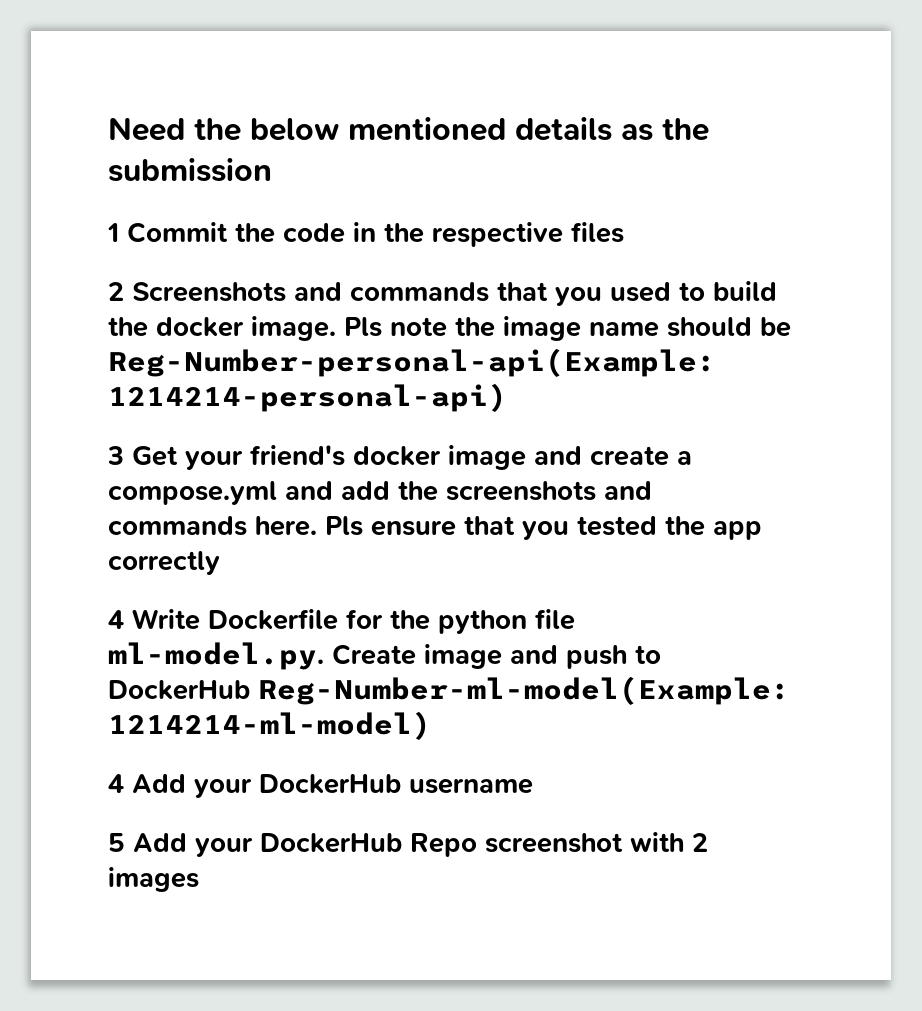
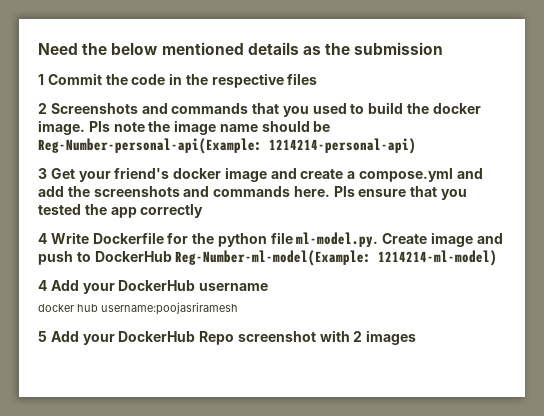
+ docker hub username:poojasriramesh

